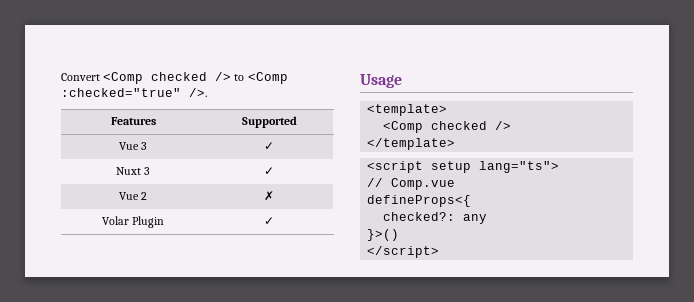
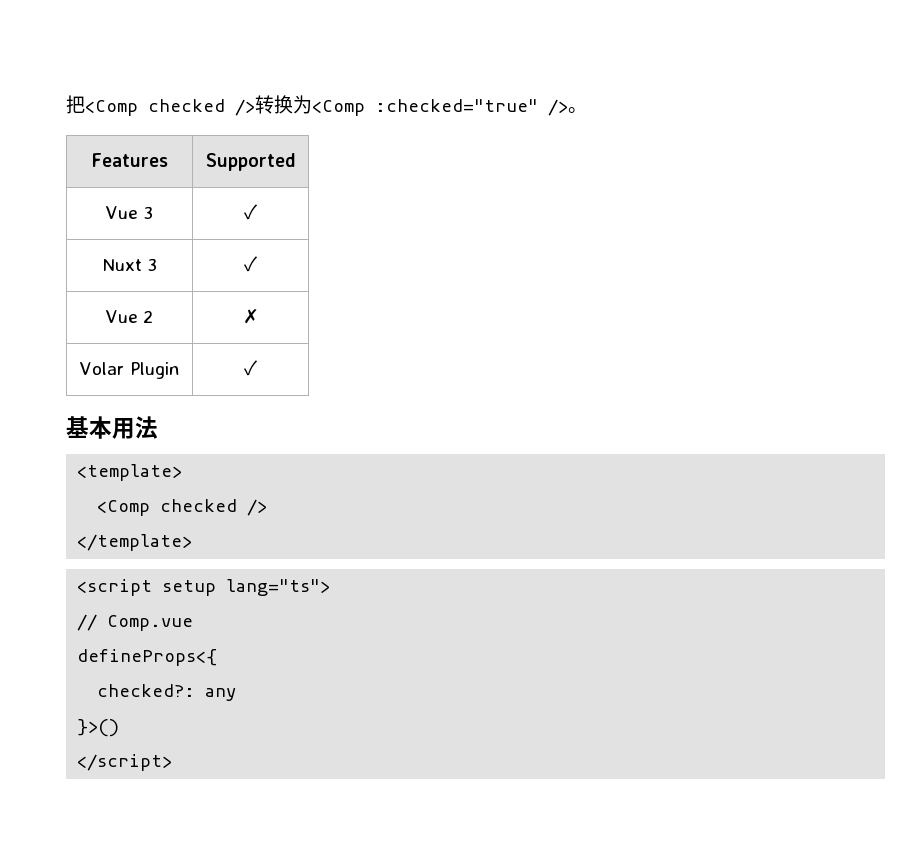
- Convert <Comp checked /> to <Comp :checked="true" />.
+ 把<Comp checked />转换为<Comp :checked="true" />。
- Usage
+ 基本用法

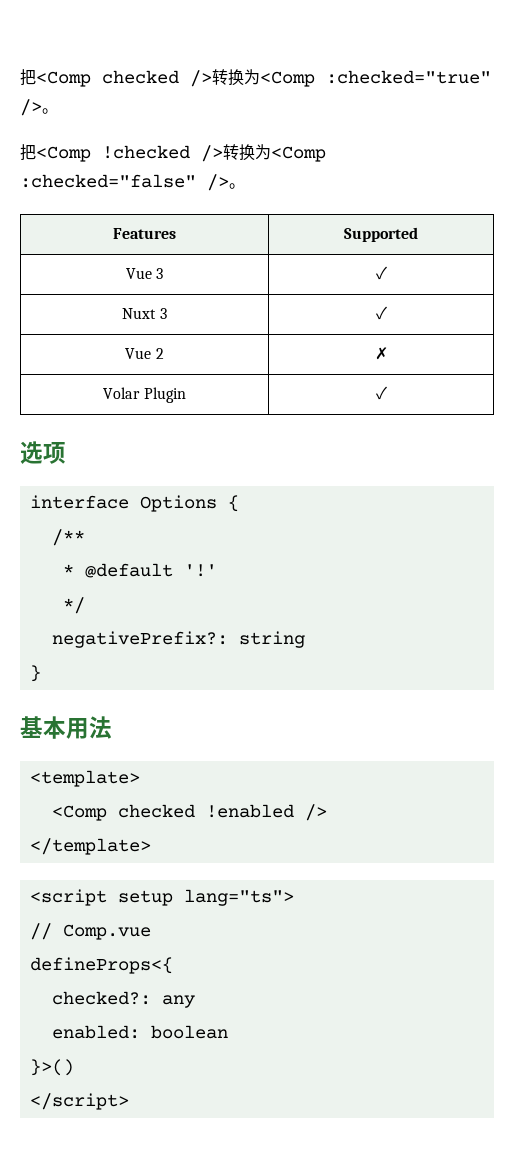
+ 把<Comp !checked />转换为<Comp :checked="false" />。
+ 选项
+ interface Options {
+ /**
+ * @default '!'
+ */
+ negativePrefix?: string
+ }
  <template>
- <Comp checked />
+ <Comp checked !enabled />
+ enabled: boolean

